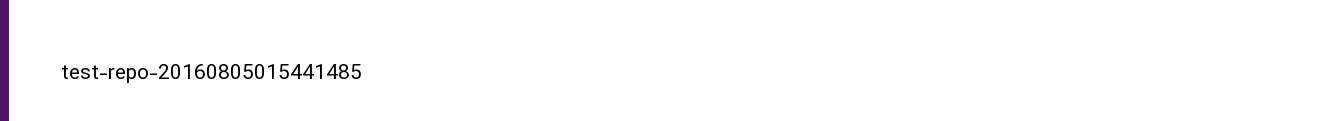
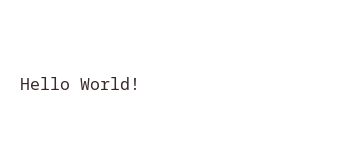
- test-repo-20160805015441485
+ Hello World!

